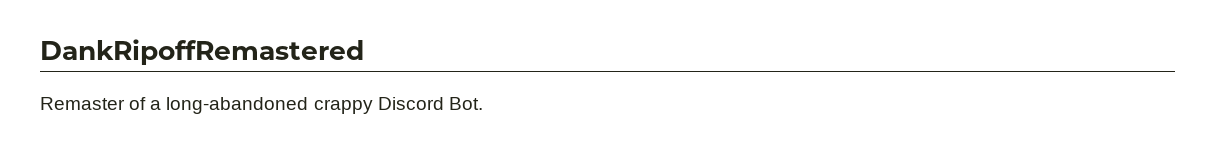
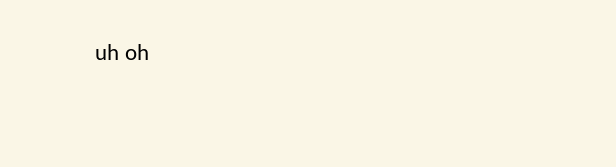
- DankRipoffRemastered
- Remaster of a long-abandoned crappy Discord Bot.
+ uh oh

